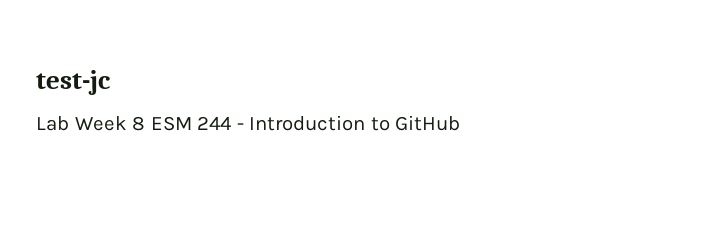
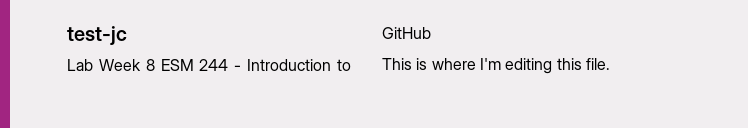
+ This is where I'm editing this file.

